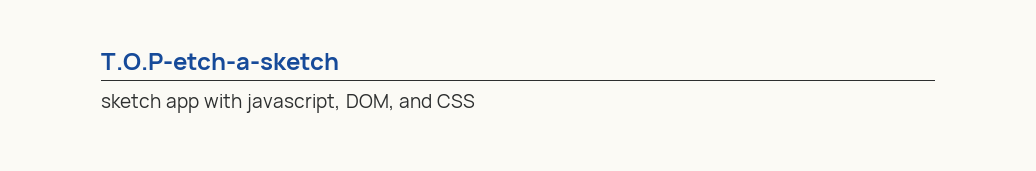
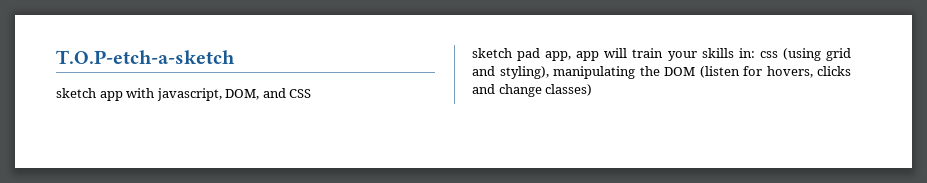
+ sketch pad app, app will train your skills in: css (using grid and styling), manipulating the DOM (listen for hovers, clicks and change classes)

